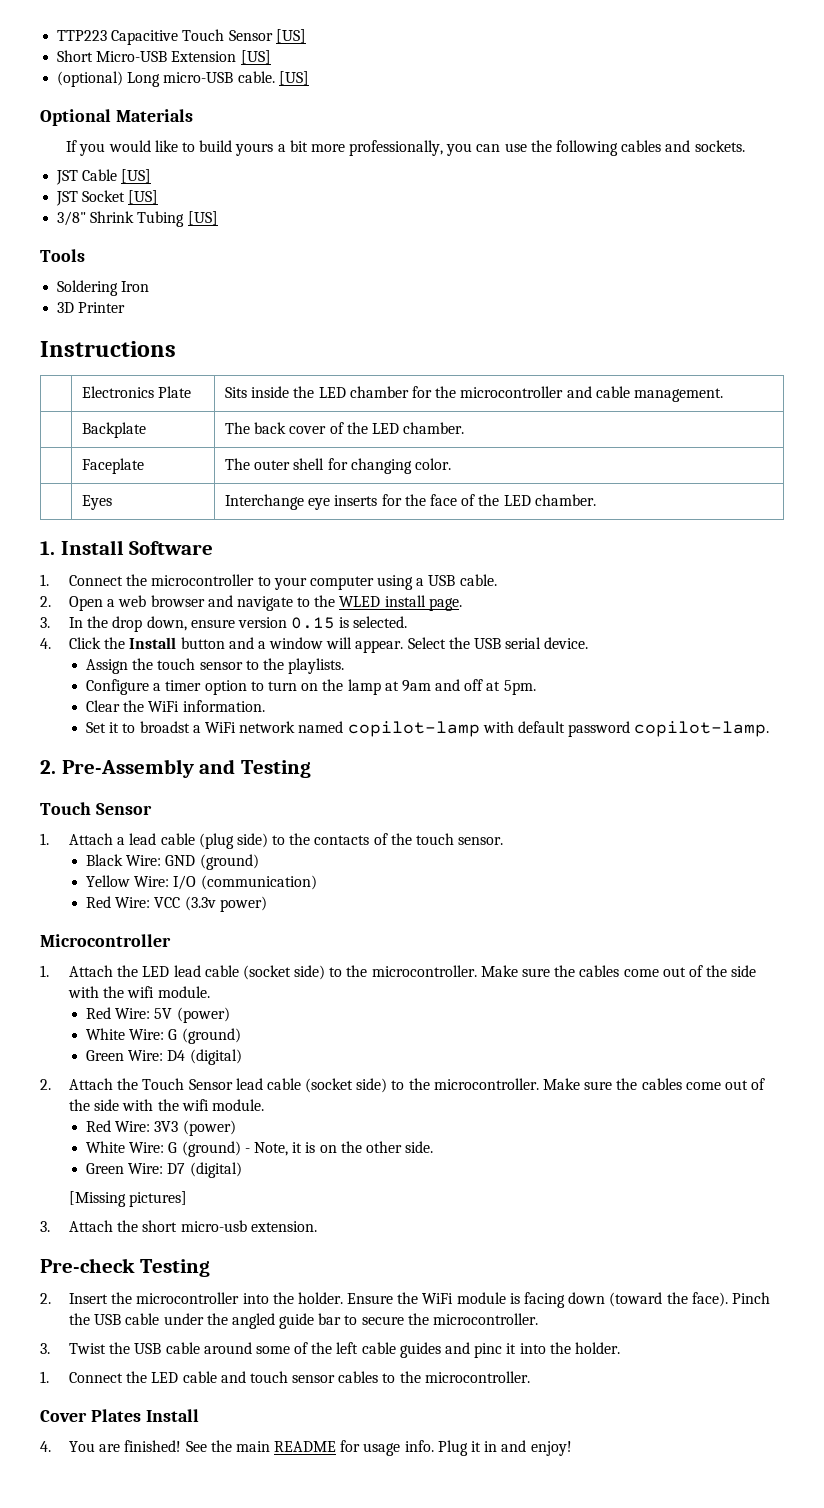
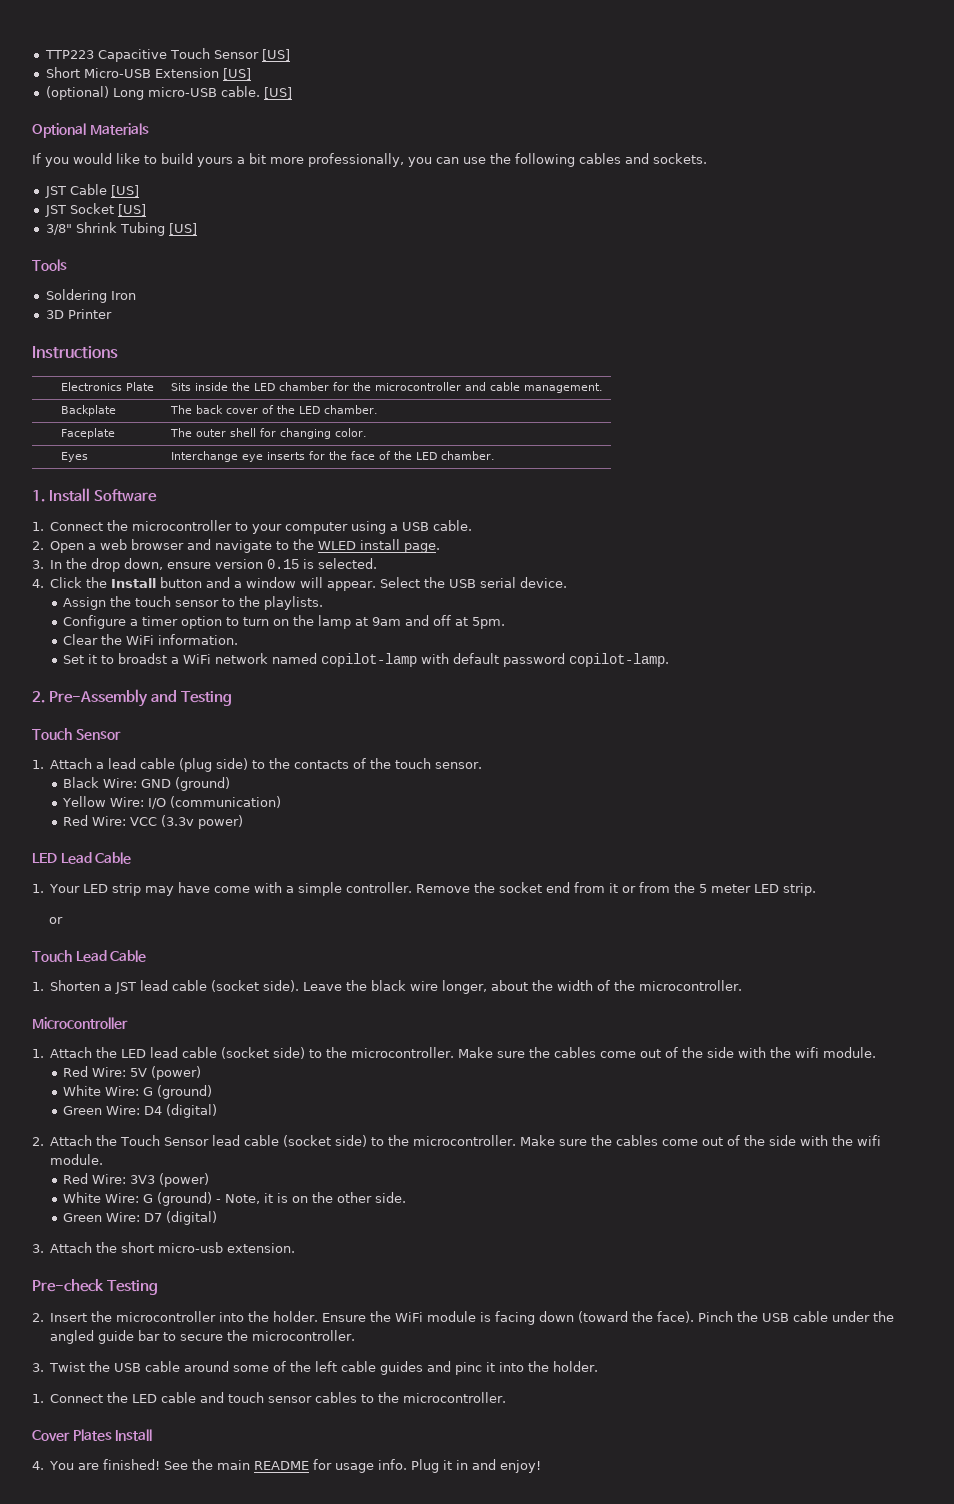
+ LED Lead Cable
+ 1. Your LED strip may have come with a simple controller. Remove the socket end from it or from the 5 meter LED strip.
+ or
+ Touch Lead Cable
+ 1. Shorten a JST lead cable (socket side). Leave the black wire longer, about the width of the microcontroller.
- [Missing pictures]

